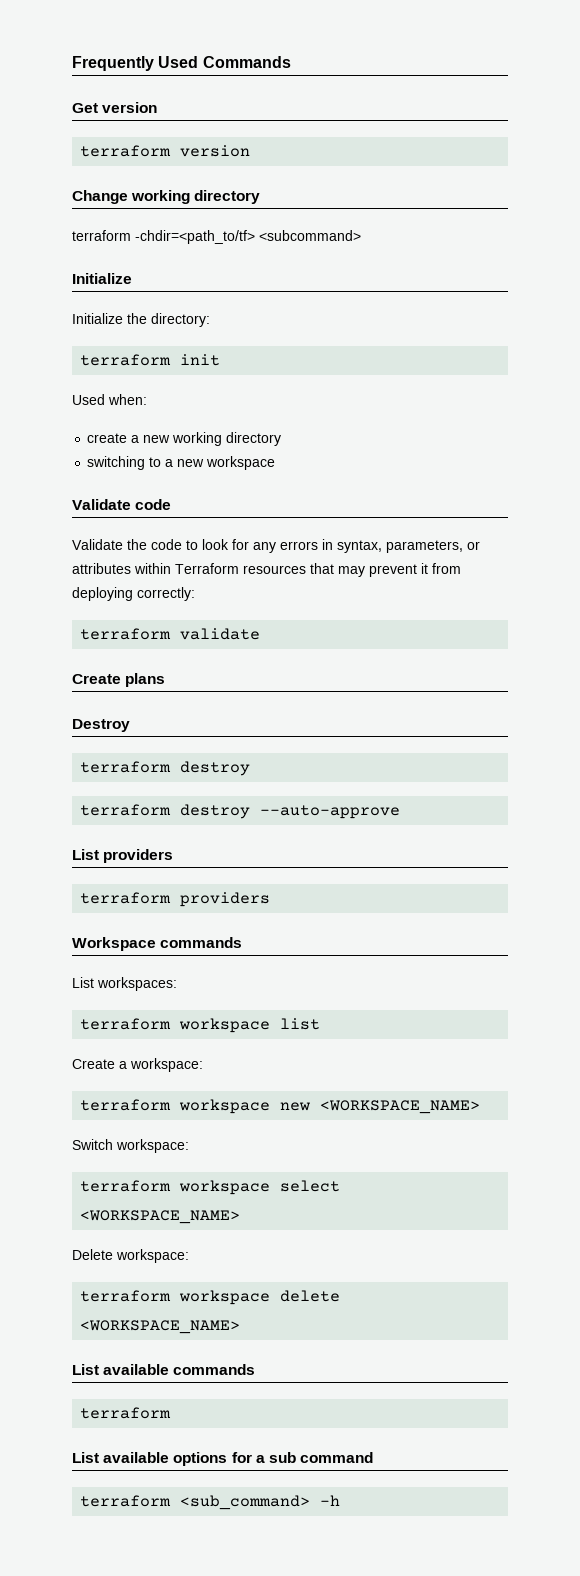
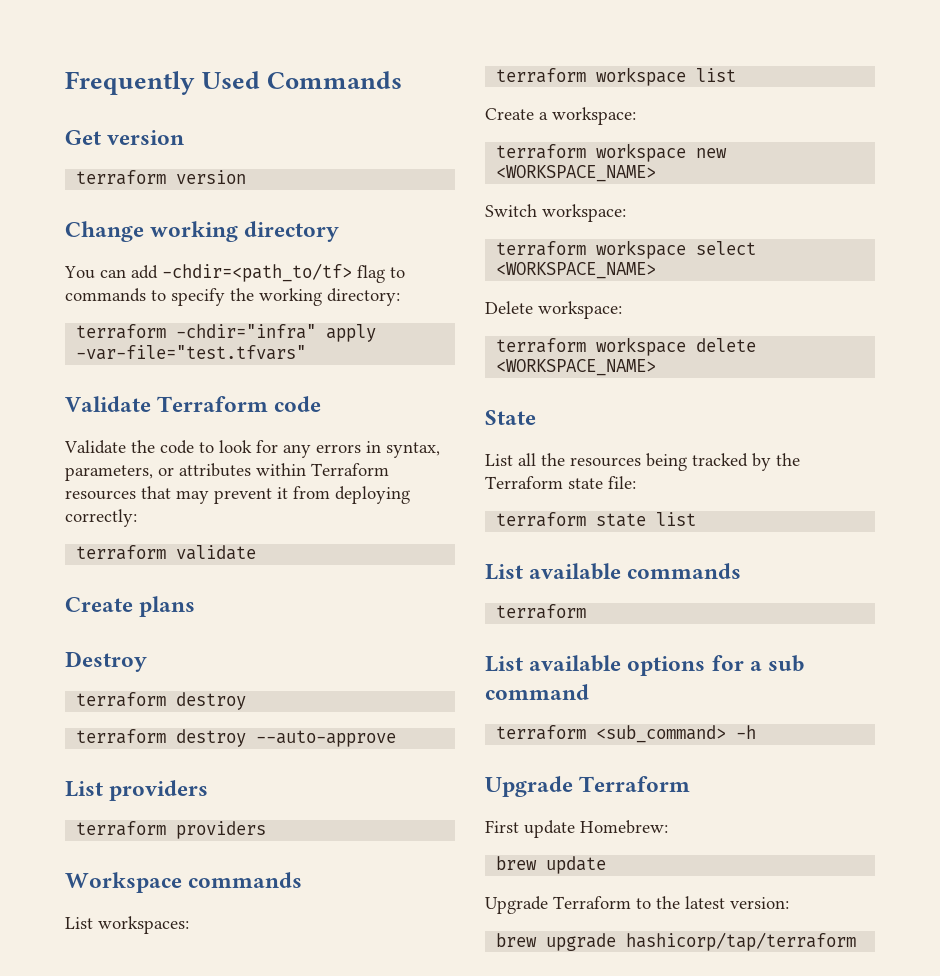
- terraform -chdir=<path_to/tf> <subcommand>
- Initialize
- Initialize the directory:
- terraform init
- Used when:
- create a new working directory
- switching to a new workspace
- Validate code
+ You can add -chdir=<path_to/tf> flag to commands to specify the working directory:
+ terraform -chdir="infra" apply -var-file="test.tfvars"
+ Validate Terraform code
+ State
+ List all the resources being tracked by the Terraform state file:
+ terraform state list
  terraform <sub_command> -h
+ Upgrade Terraform
+ First update Homebrew:
+ brew update
+ Upgrade Terraform to the latest version:
+ brew upgrade hashicorp/tap/terraform

